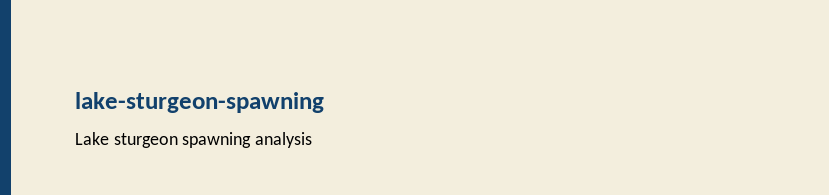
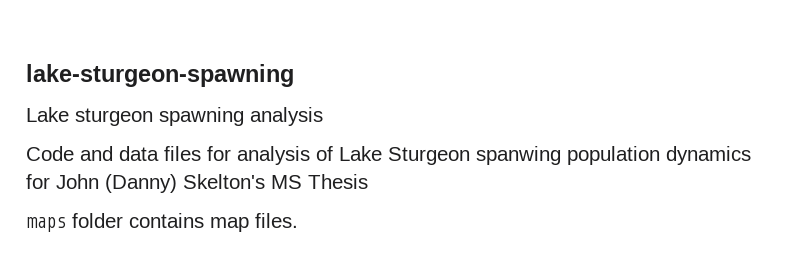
+ Code and data files for analysis of Lake Sturgeon spanwing population dynamics for John (Danny) Skelton's MS Thesis
+ maps folder contains map files.

